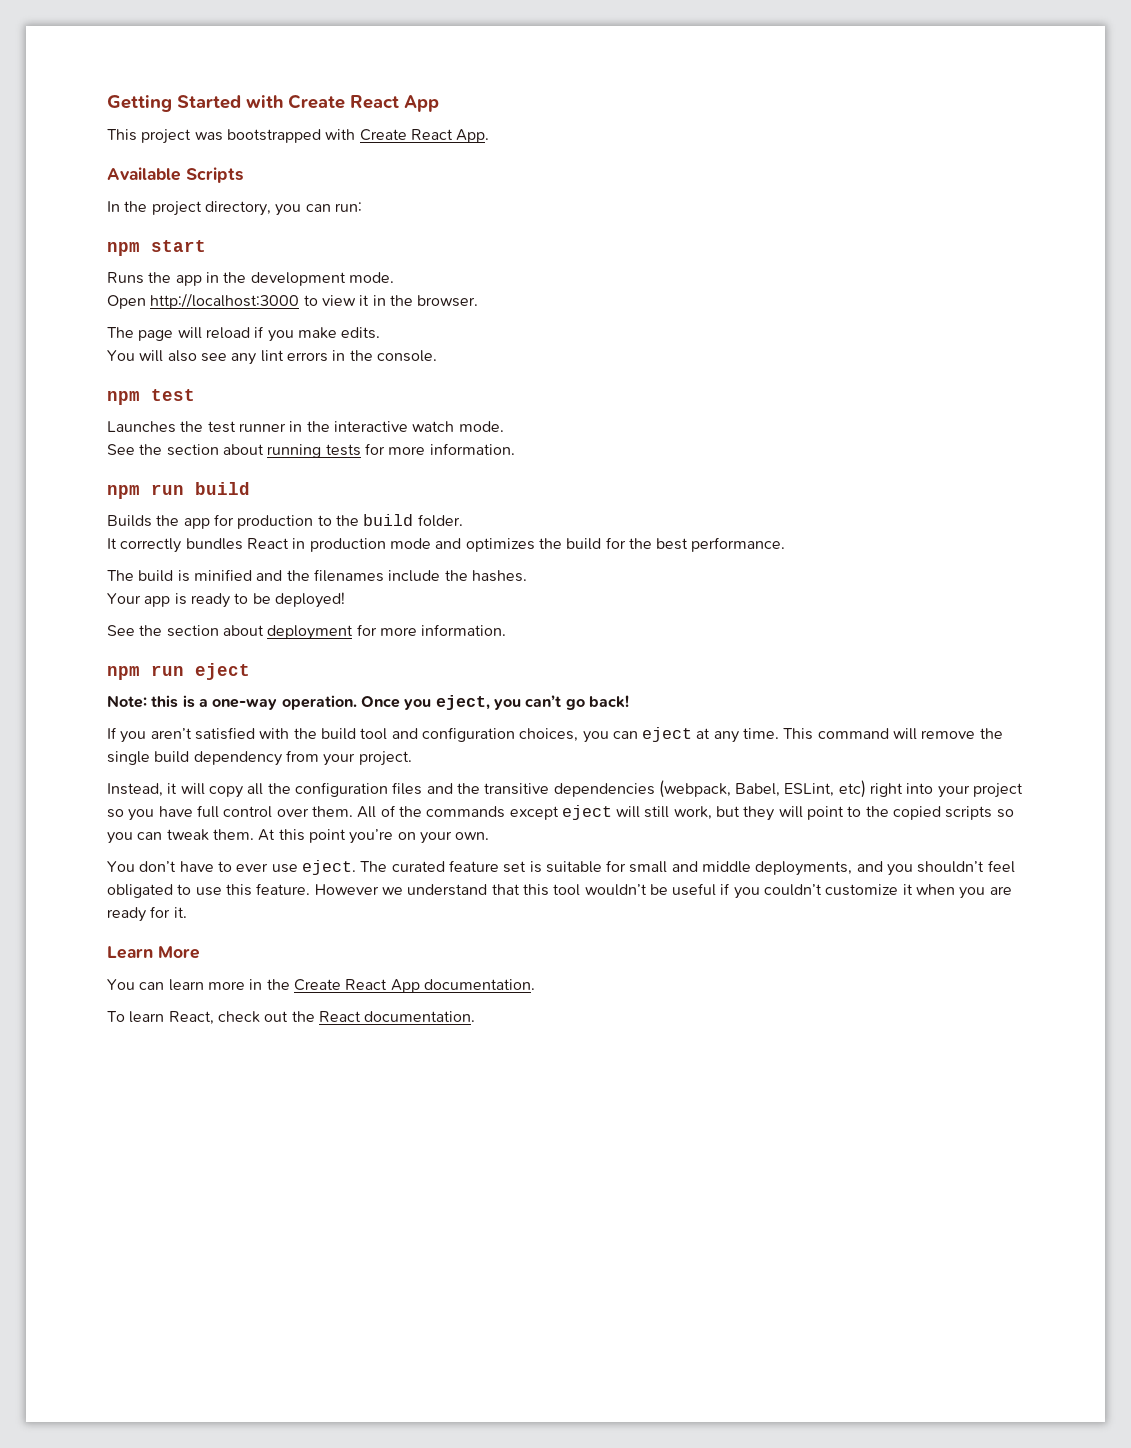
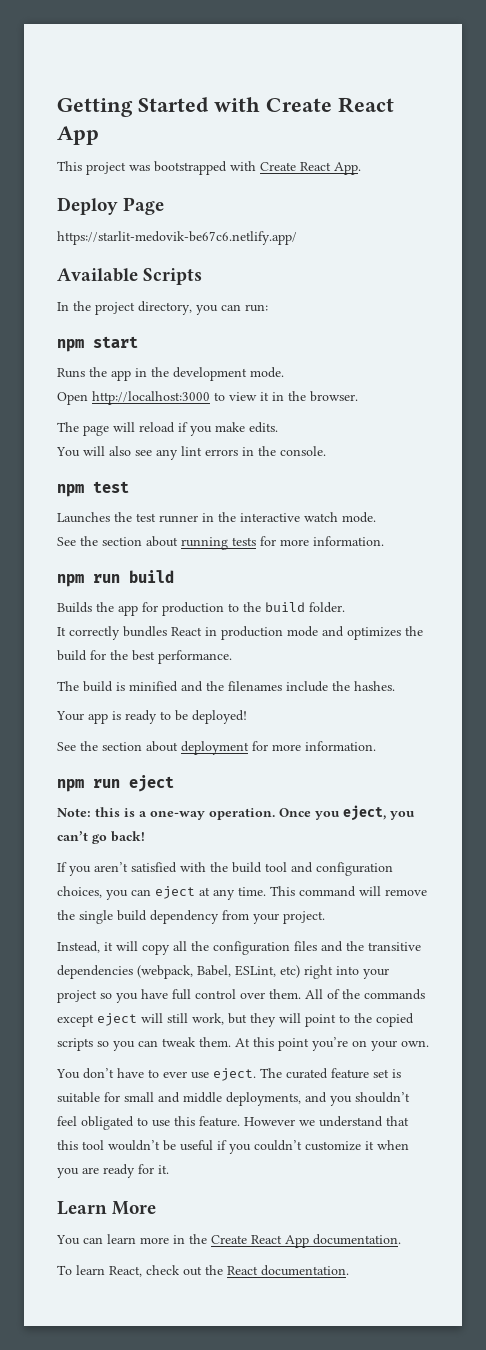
+ Deploy Page
+ https://starlit-medovik-be67c6.netlify.app/

